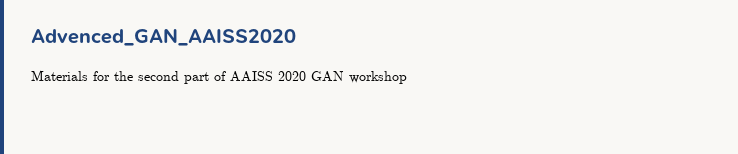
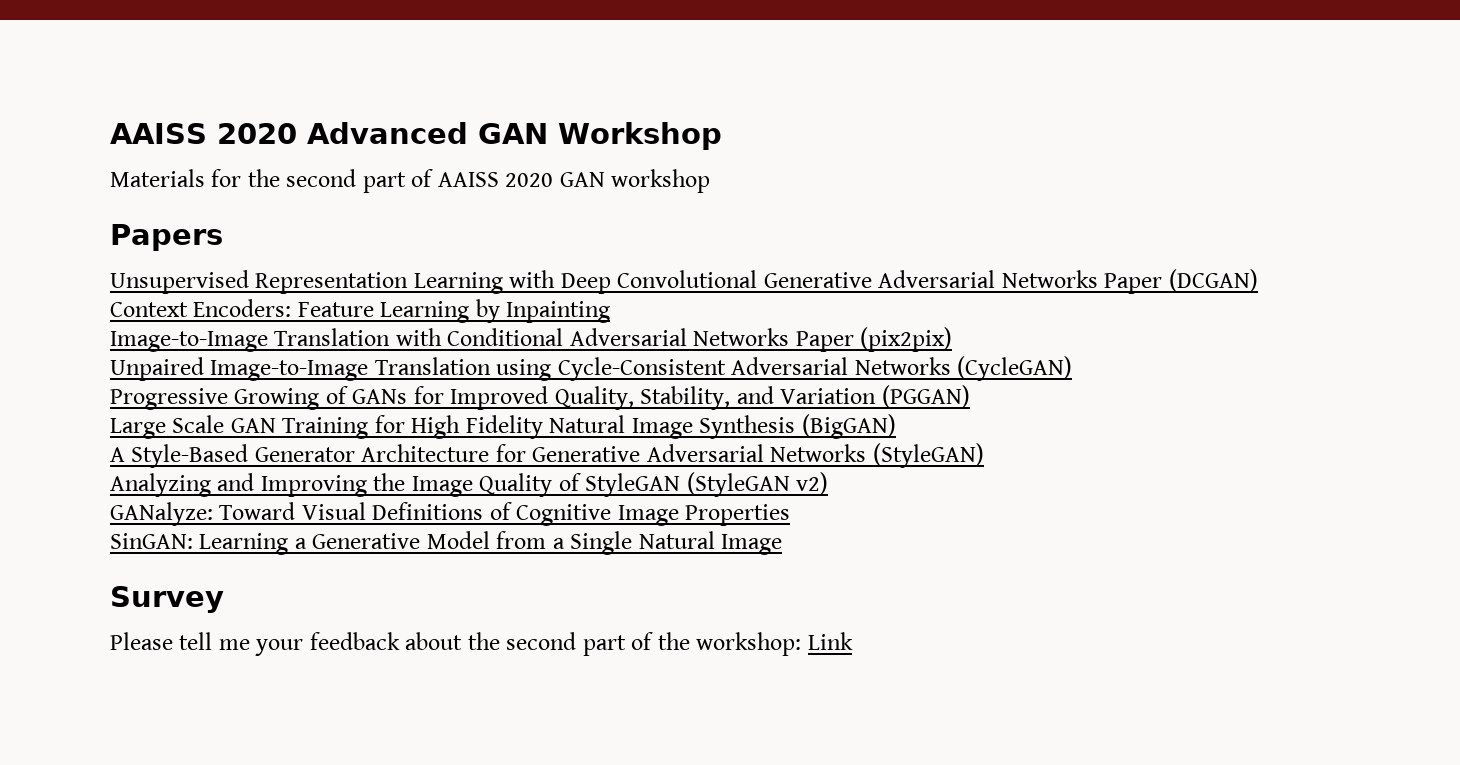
- Advenced_GAN_AAISS2020
+ AAISS 2020 Advanced GAN Workshop
+ Papers
+ Unsupervised Representation Learning with Deep Convolutional Generative Adversarial Networks Paper (DCGAN)
+ Context Encoders: Feature Learning by Inpainting
+ Image-to-Image Translation with Conditional Adversarial Networks Paper (pix2pix)
+ Unpaired Image-to-Image Translation using Cycle-Consistent Adversarial Networks (CycleGAN)
+ Progressive Growing of GANs for Improved Quality, Stability, and Variation (PGGAN)
+ Large Scale GAN Training for High Fidelity Natural Image Synthesis (BigGAN)
+ A Style-Based Generator Architecture for Generative Adversarial Networks (StyleGAN)
+ Analyzing and Improving the Image Quality of StyleGAN (StyleGAN v2)
+ GANalyze: Toward Visual Definitions of Cognitive Image Properties
+ SinGAN: Learning a Generative Model from a Single Natural Image
+ Survey
+ Please tell me your feedback about the second part of the workshop: Link

